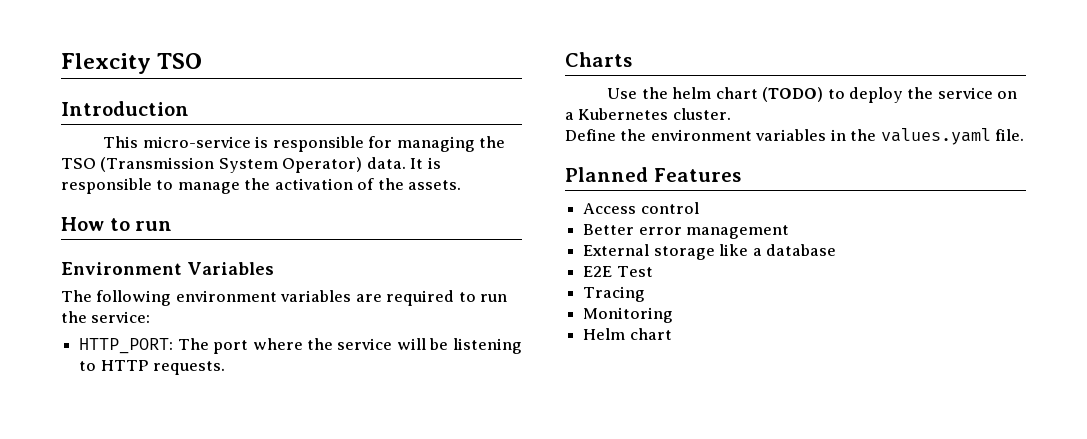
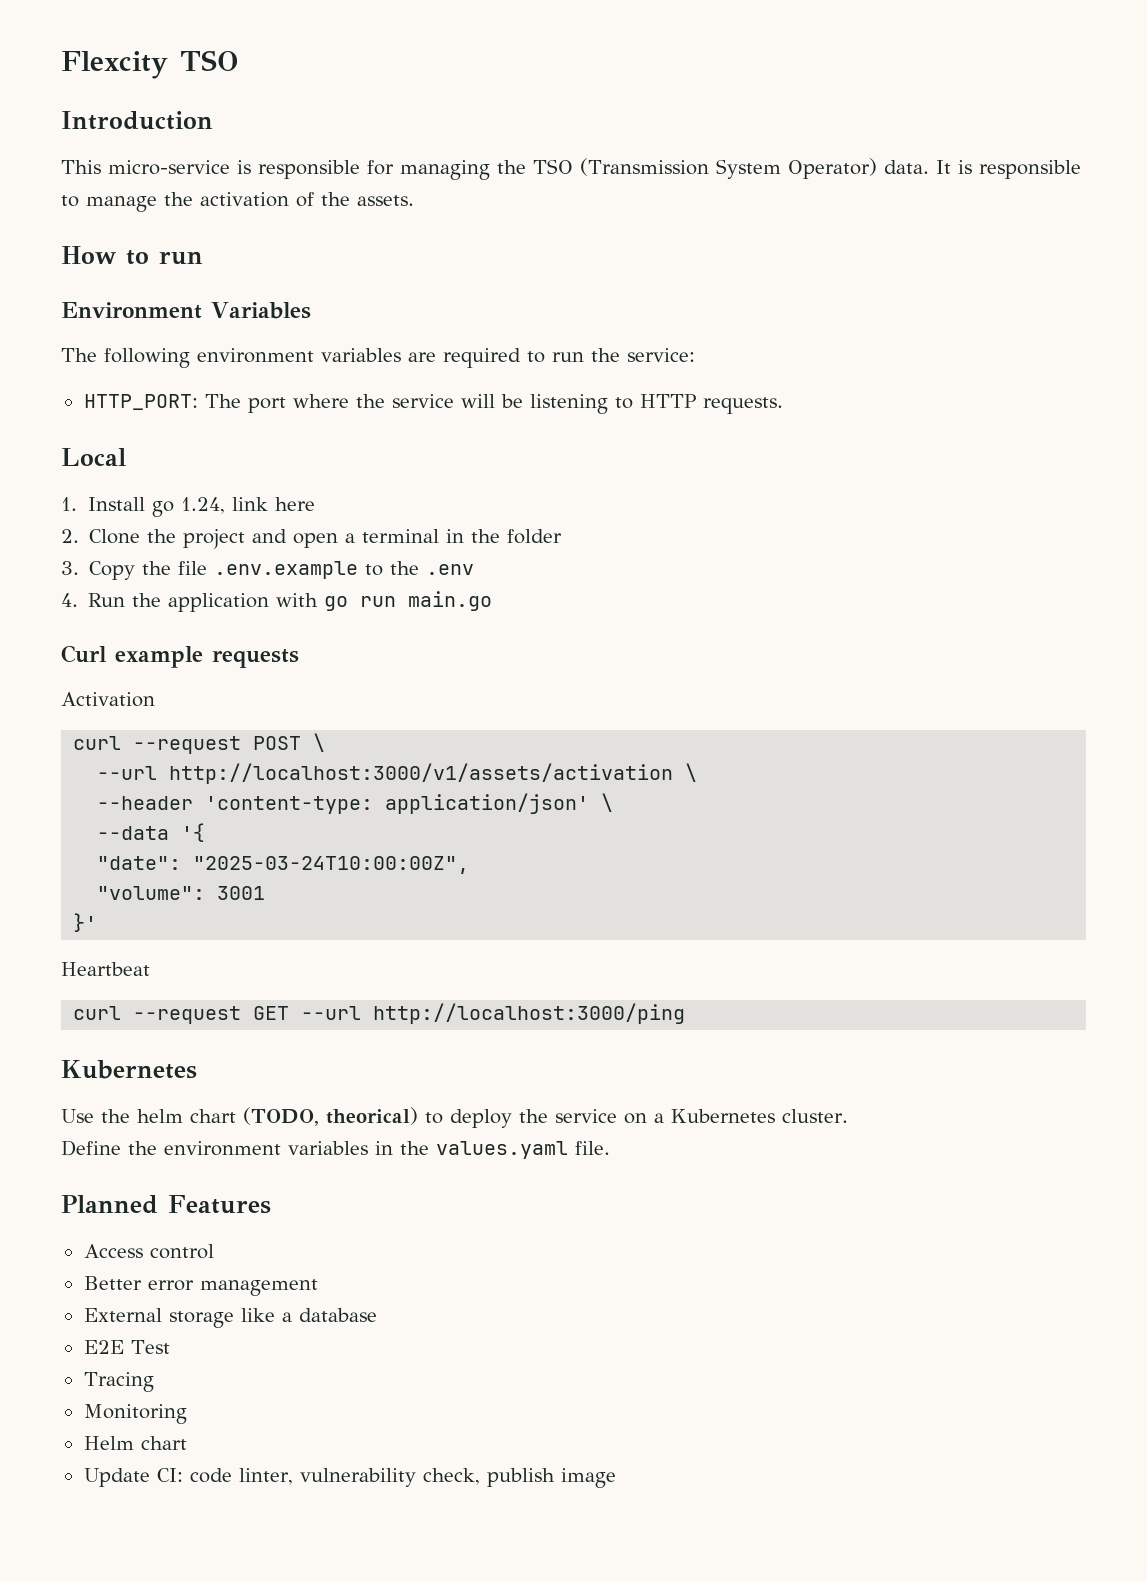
- Charts
+ Local
+ 1. Install go 1.24, link here
+ 2. Clone the project and open a terminal in the folder
+ 3. Copy the file .env.example to the .env
+ 4. Run the application with go run main.go
+ Curl example requests
+ Activation
+ curl --request POST \
+ --url http://localhost:3000/v1/assets/activation \
+ --header 'content-type: application/json' \
+ --data '{
+ "date": "2025-03-24T10:00:00Z",
+ "volume": 3001
+ }'
+ Heartbeat
+ curl --request GET --url http://localhost:3000/ping
+ Kubernetes
- Use the helm chart (TODO) to deploy the service on a Kubernetes cluster.
+ Use the helm chart (TODO, theorical) to deploy the service on a Kubernetes cluster.
+ Update CI: code linter, vulnerability check, publish image

